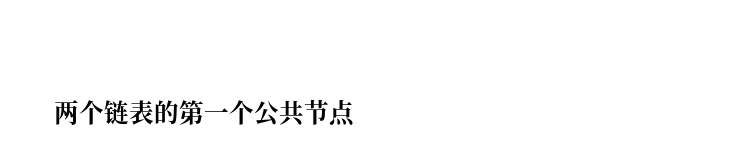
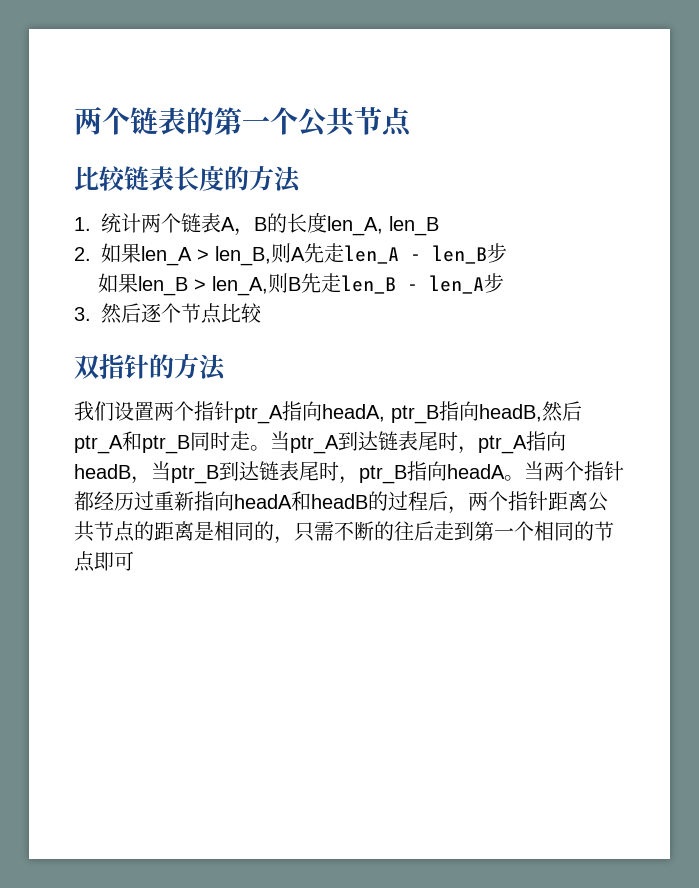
+ 比较链表长度的方法
+ 1.统计两个链表A，B的长度len_A, len_B
+ 2.如果len_A > len_B,则A先走len_A - len_B步
+ 如果len_B > len_A,则B先走len_B - len_A步
+ 3.然后逐个节点比较
+ 双指针的方法
+ 我们设置两个指针ptr_A指向headA, ptr_B指向headB,然后ptr_A和ptr_B同时走。当ptr_A到达链表尾时，ptr_A指向headB，当ptr_B到达链表尾时，ptr_B指向headA。当两个指针都经历过重新指向headA和headB的过程后，两个指针距离公共节点的距离是相同的，只需不断的往后走到第一个相同的节点即可

